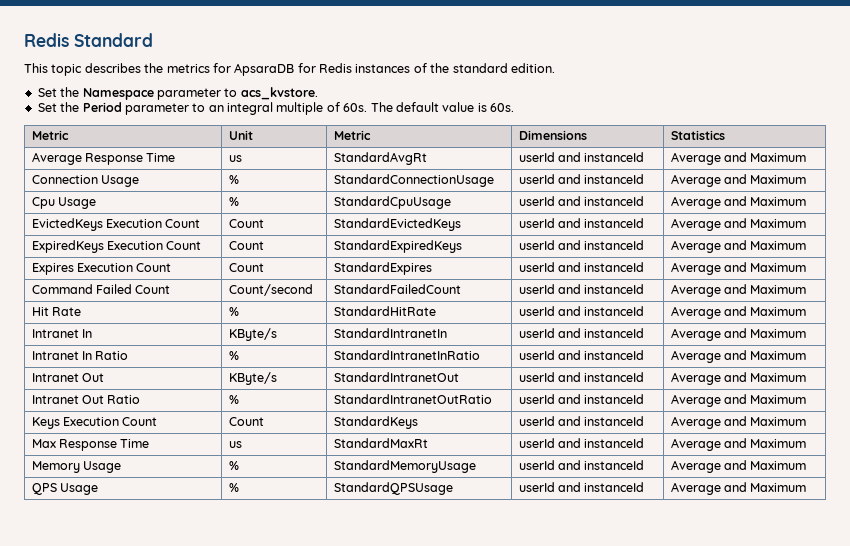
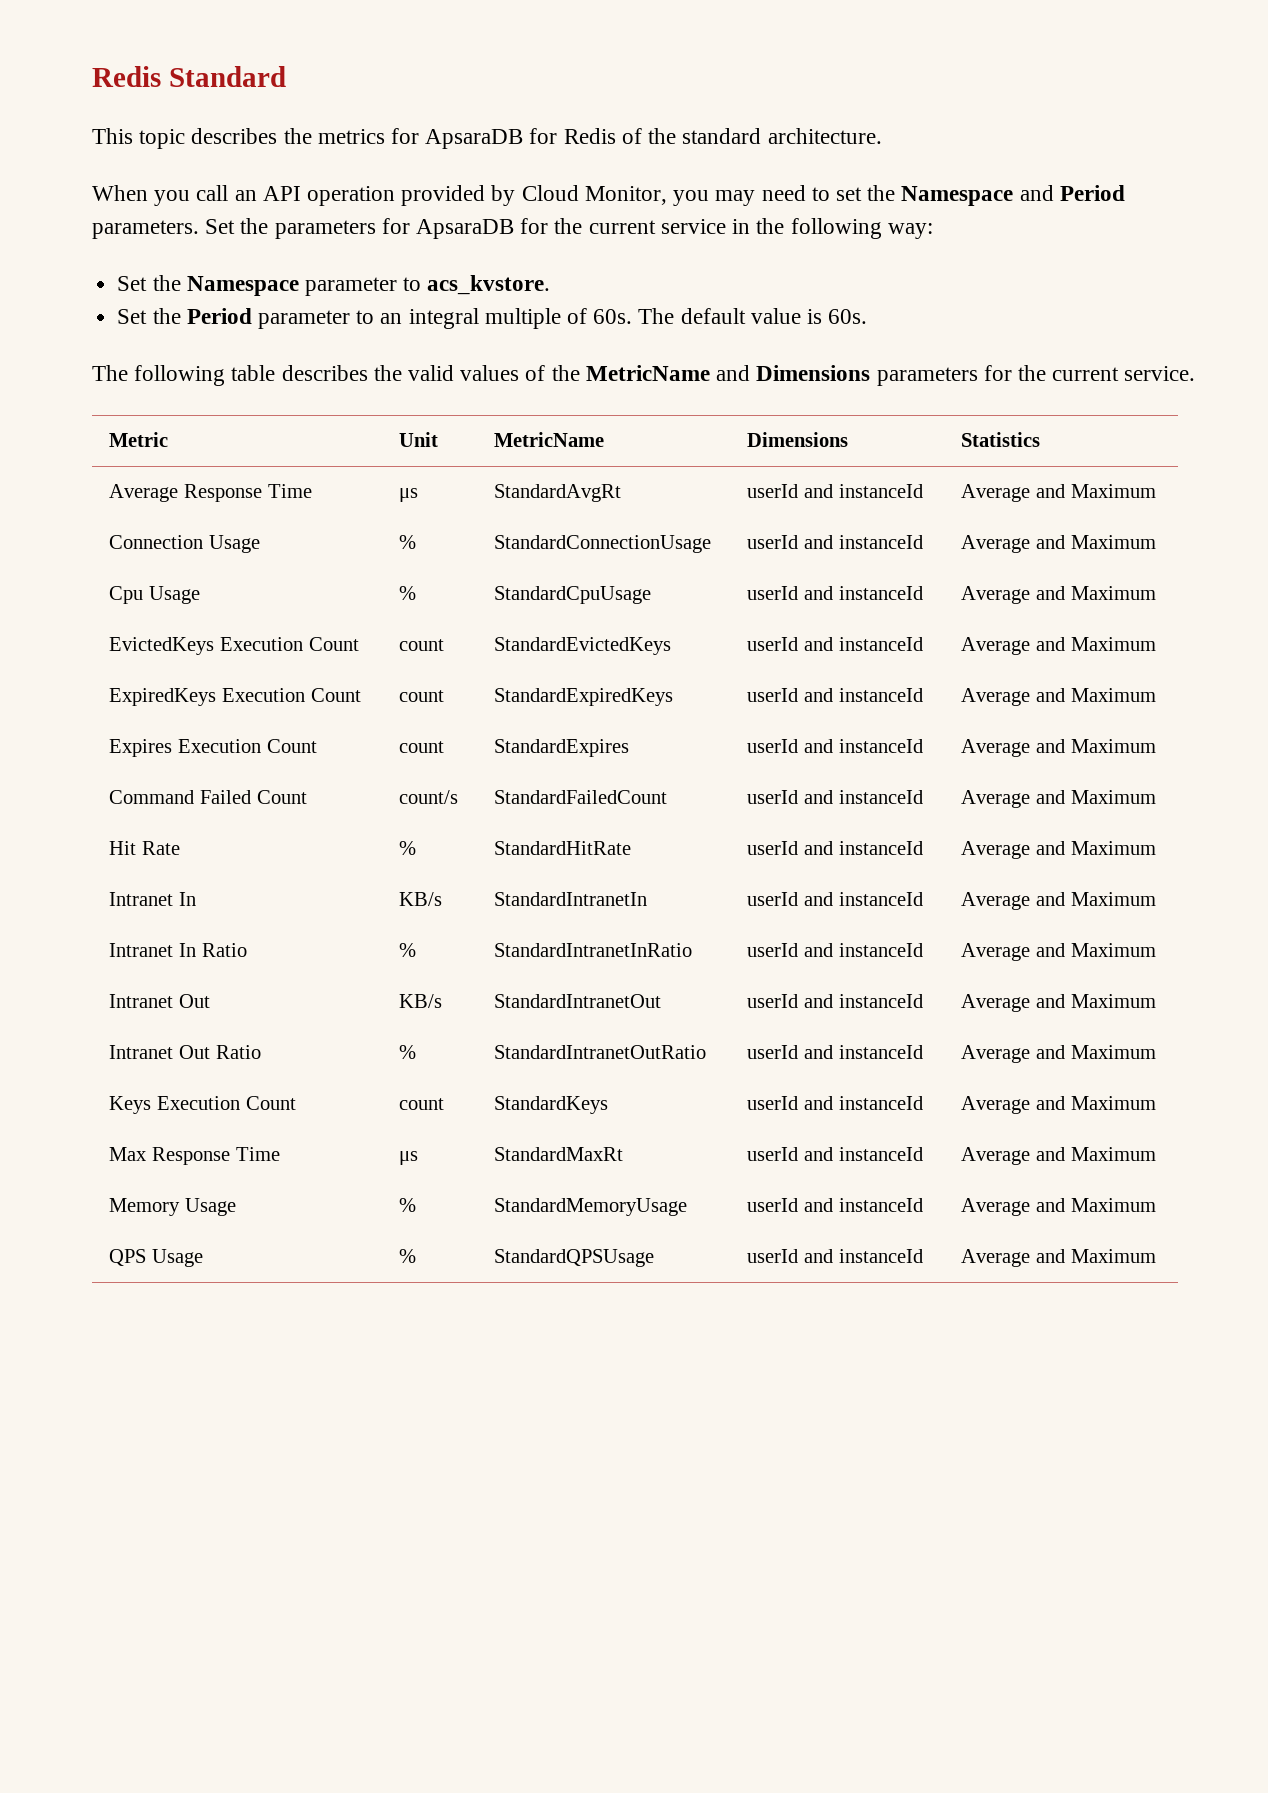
- This topic describes the metrics for ApsaraDB for Redis instances of the standard edition.
+ This topic describes the metrics for ApsaraDB for Redis of the standard architecture.
+ When you call an API operation provided by Cloud Monitor, you may need to set the Namespace and Period parameters. Set the parameters for ApsaraDB for the current service in the following way:
+ The following table describes the valid values of the MetricName and Dimensions parameters for the current service.
- Metric | Unit | Metric | Dimensions | Statistics
+ Metric | Unit | MetricName | Dimensions | Statistics
- Average Response Time | us | StandardAvgRt | userId and instanceId | Average and Maximum
+ Average Response Time | μs | StandardAvgRt | userId and instanceId | Average and Maximum
- EvictedKeys Execution Count | Count | StandardEvictedKeys | userId and instanceId | Average and Maximum
+ EvictedKeys Execution Count | count | StandardEvictedKeys | userId and instanceId | Average and Maximum
- ExpiredKeys Execution Count | Count | StandardExpiredKeys | userId and instanceId | Average and Maximum
+ ExpiredKeys Execution Count | count | StandardExpiredKeys | userId and instanceId | Average and Maximum
- Expires Execution Count | Count | StandardExpires | userId and instanceId | Average and Maximum
+ Expires Execution Count | count | StandardExpires | userId and instanceId | Average and Maximum
- Command Failed Count | Count/second | StandardFailedCount | userId and instanceId | Average and Maximum
+ Command Failed Count | count/s | StandardFailedCount | userId and instanceId | Average and Maximum
- Intranet In | KByte/s | StandardIntranetIn | userId and instanceId | Average and Maximum
+ Intranet In | KB/s | StandardIntranetIn | userId and instanceId | Average and Maximum
- Intranet Out | KByte/s | StandardIntranetOut | userId and instanceId | Average and Maximum
+ Intranet Out | KB/s | StandardIntranetOut | userId and instanceId | Average and Maximum
- Keys Execution Count | Count | StandardKeys | userId and instanceId | Average and Maximum
+ Keys Execution Count | count | StandardKeys | userId and instanceId | Average and Maximum
- Max Response Time | us | StandardMaxRt | userId and instanceId | Average and Maximum
+ Max Response Time | μs | StandardMaxRt | userId and instanceId | Average and Maximum

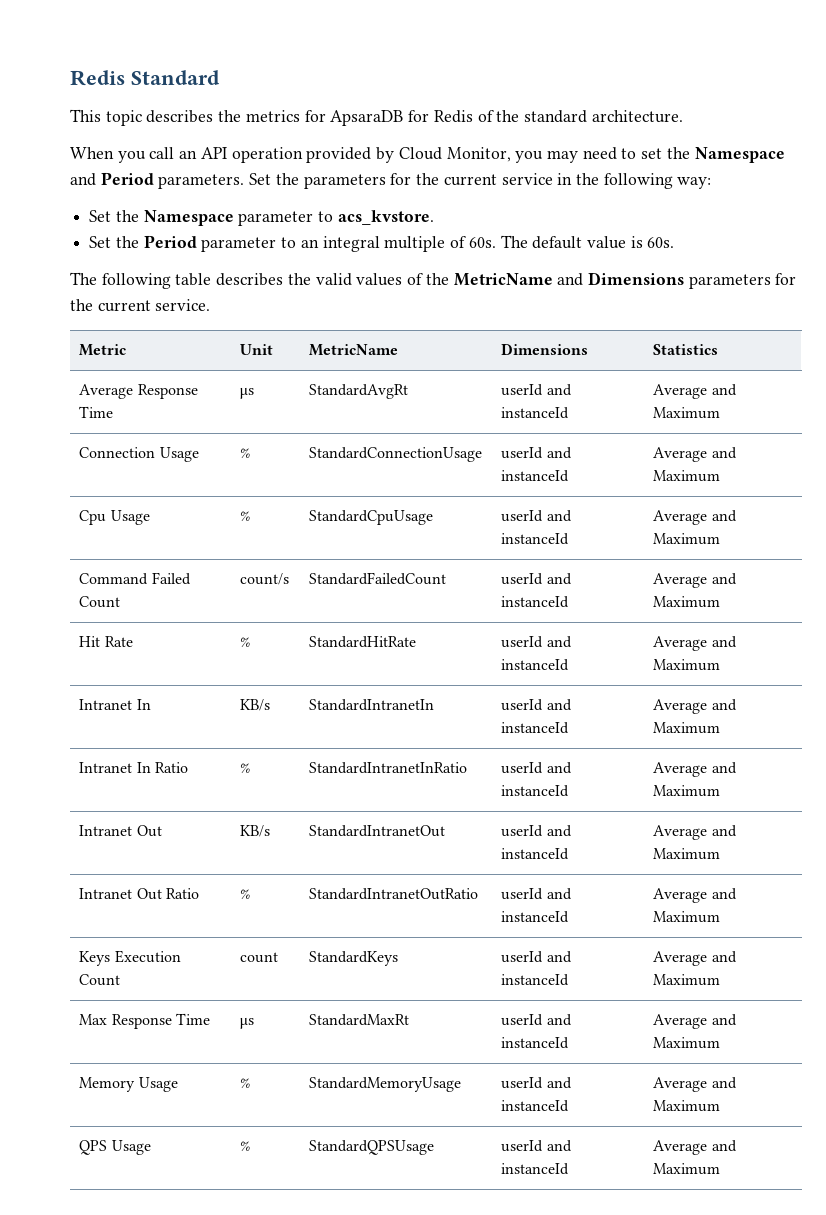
- Set the parameters for ApsaraDB for the current service in the following way:
+ Set the parameters for the current service in the following way:
- EvictedKeys Execution Count | count | StandardEvictedKeys | userId and instanceId | Average and Maximum
- ExpiredKeys Execution Count | count | StandardExpiredKeys | userId and instanceId | Average and Maximum
- Expires Execution Count | count | StandardExpires | userId and instanceId | Average and Maximum

